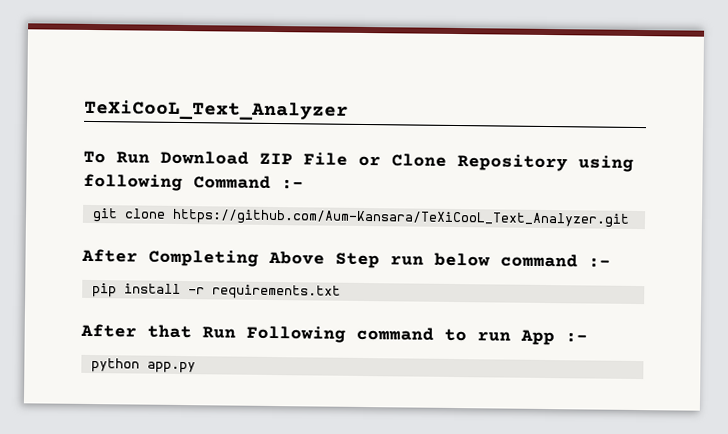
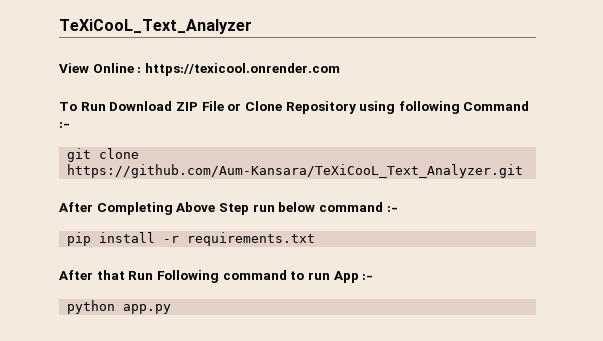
+ View Online : https://texicool.onrender.com

